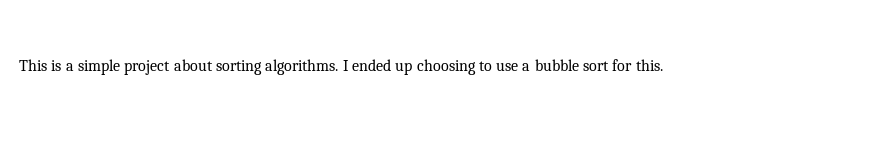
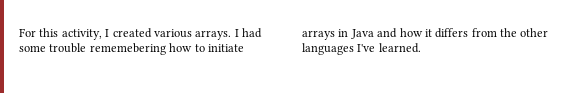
- This is a simple project about sorting algorithms. I ended up choosing to use a bubble sort for this.
+ For this activity, I created various arrays. I had some trouble rememebering how to initiate arrays in Java and how it differs from the other languages I've learned.

